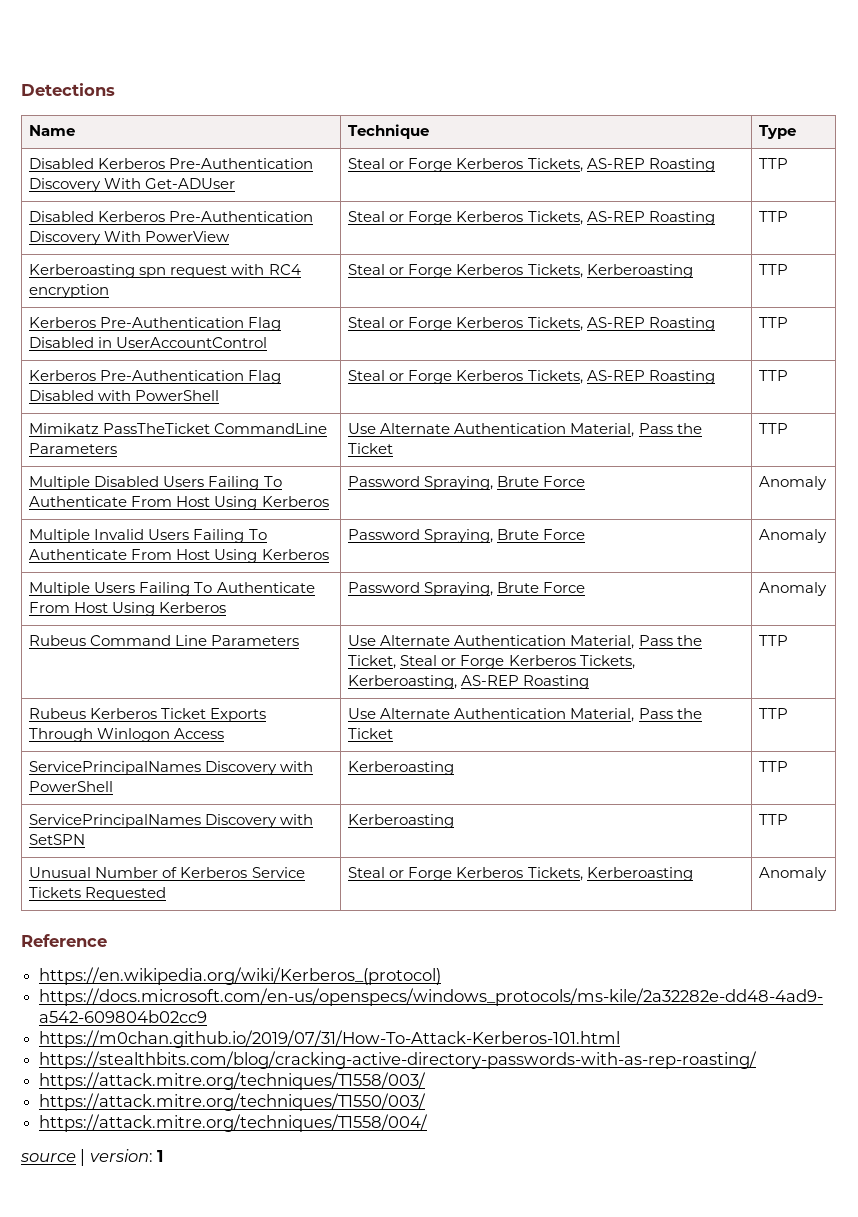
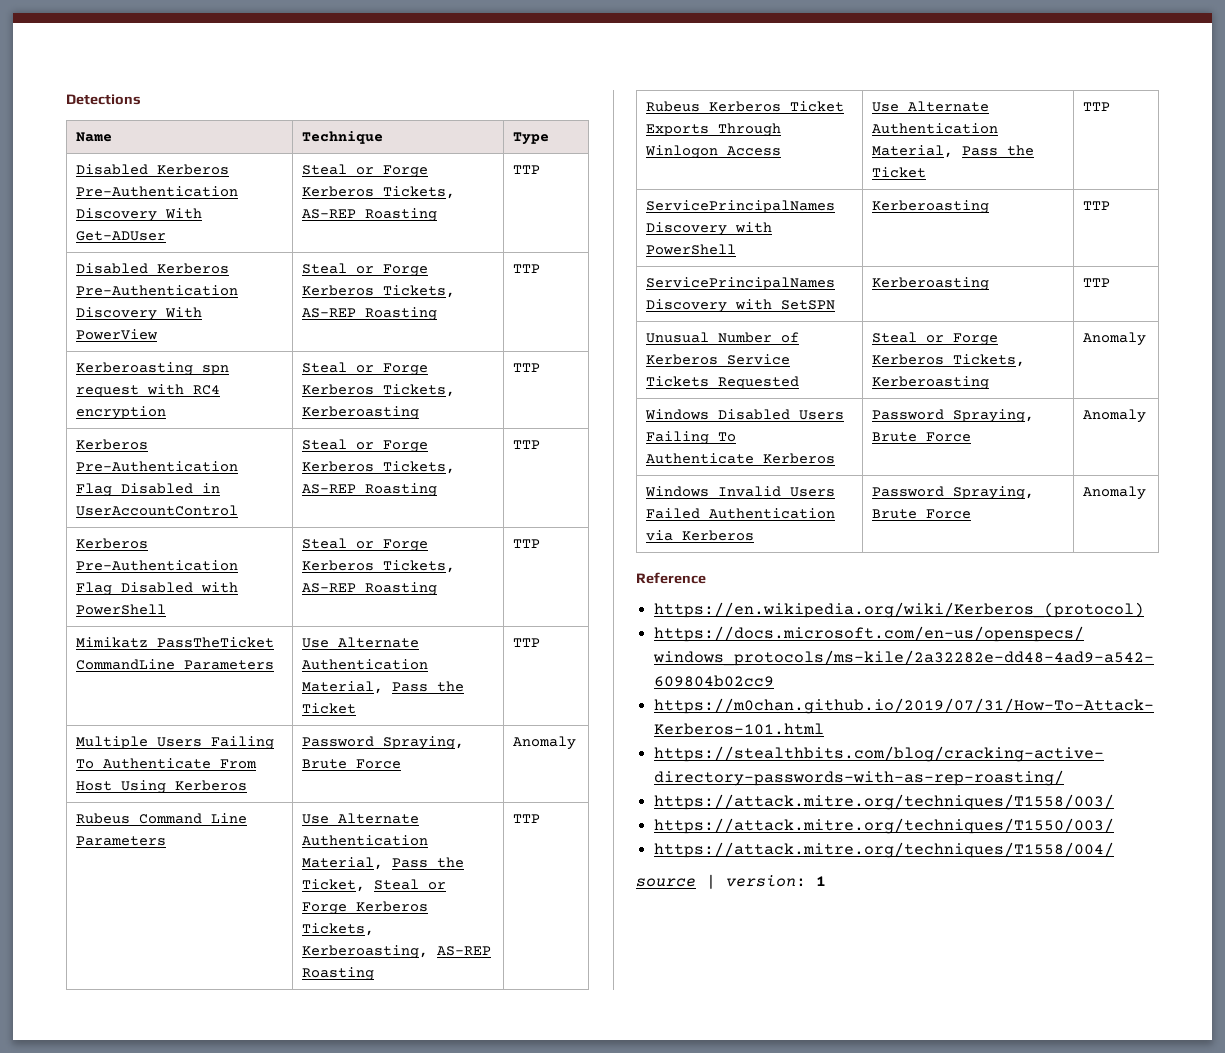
- Multiple Disabled Users Failing To Authenticate From Host Using Kerberos | Password Spraying, Brute Force | Anomaly
- Multiple Invalid Users Failing To Authenticate From Host Using Kerberos | Password Spraying, Brute Force | Anomaly
+ Windows Disabled Users Failing To Authenticate Kerberos | Password Spraying, Brute Force | Anomaly
+ Windows Invalid Users Failed Authentication via Kerberos | Password Spraying, Brute Force | Anomaly

